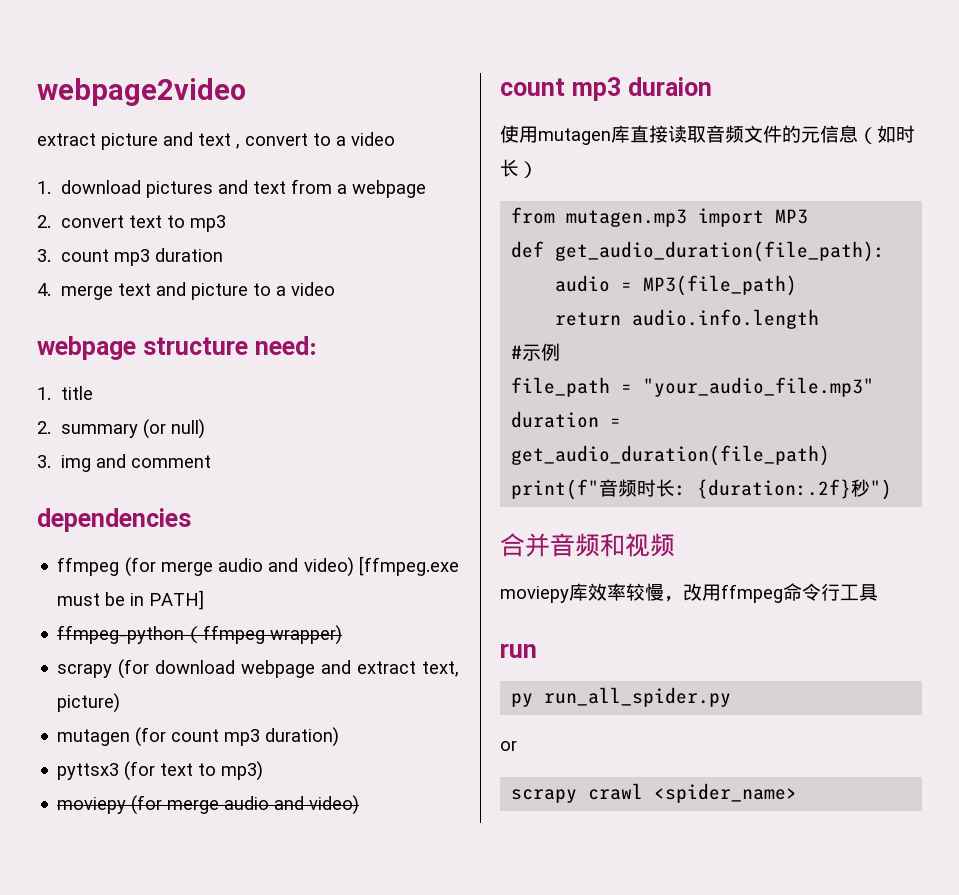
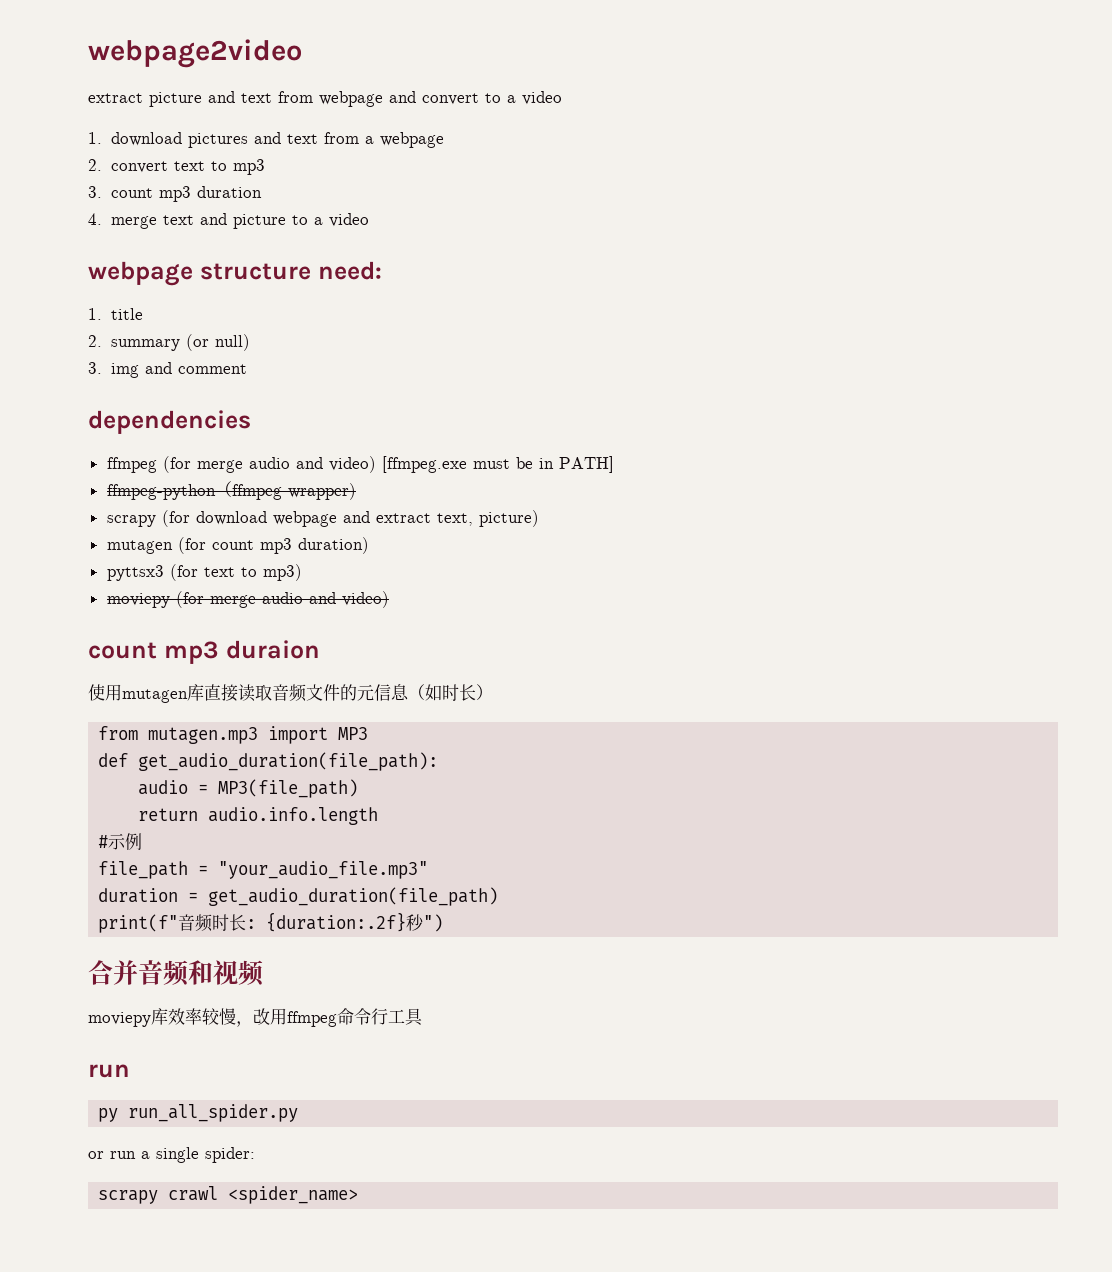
- extract picture and text , convert to a video
+ extract picture and text from webpage and convert to a video
- or
+ or run a single spider:

